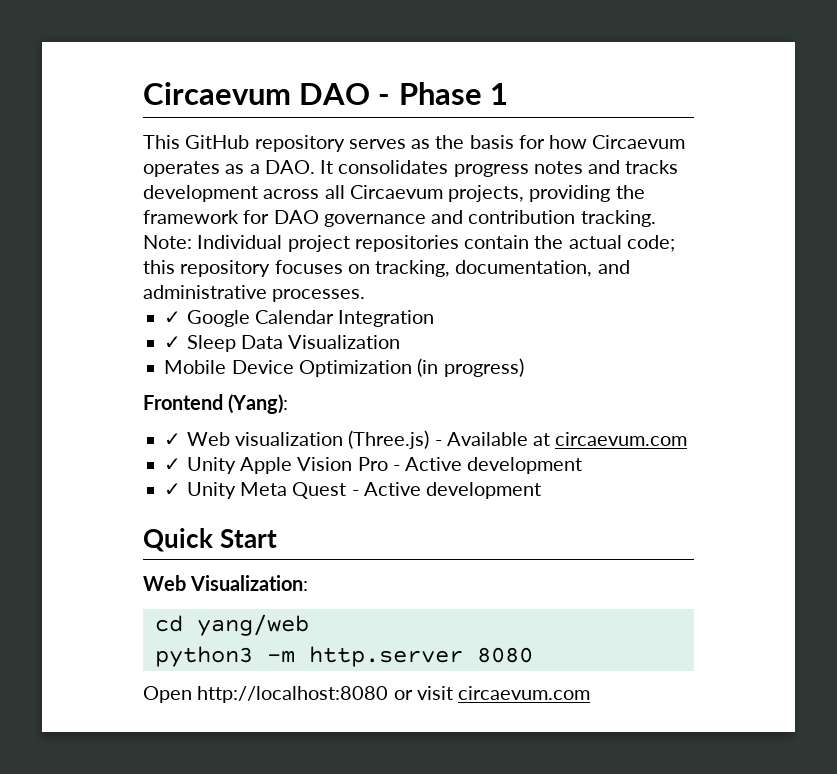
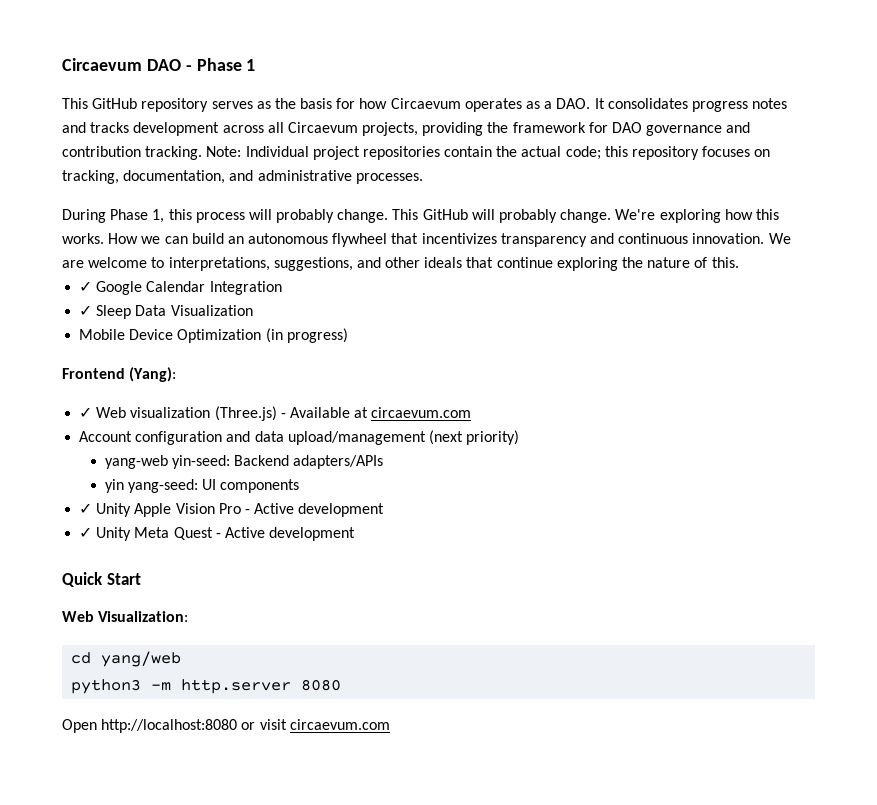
+ During Phase 1, this process will probably change. This GitHub will probably change. We're exploring how this works. How we can build an autonomous flywheel that incentivizes transparency and continuous innovation. We are welcome to interpretations, suggestions, and other ideals that continue exploring the nature of this.
+ Account configuration and data upload/management (next priority)
+ yang-web yin-seed: Backend adapters/APIs
+ yin yang-seed: UI components

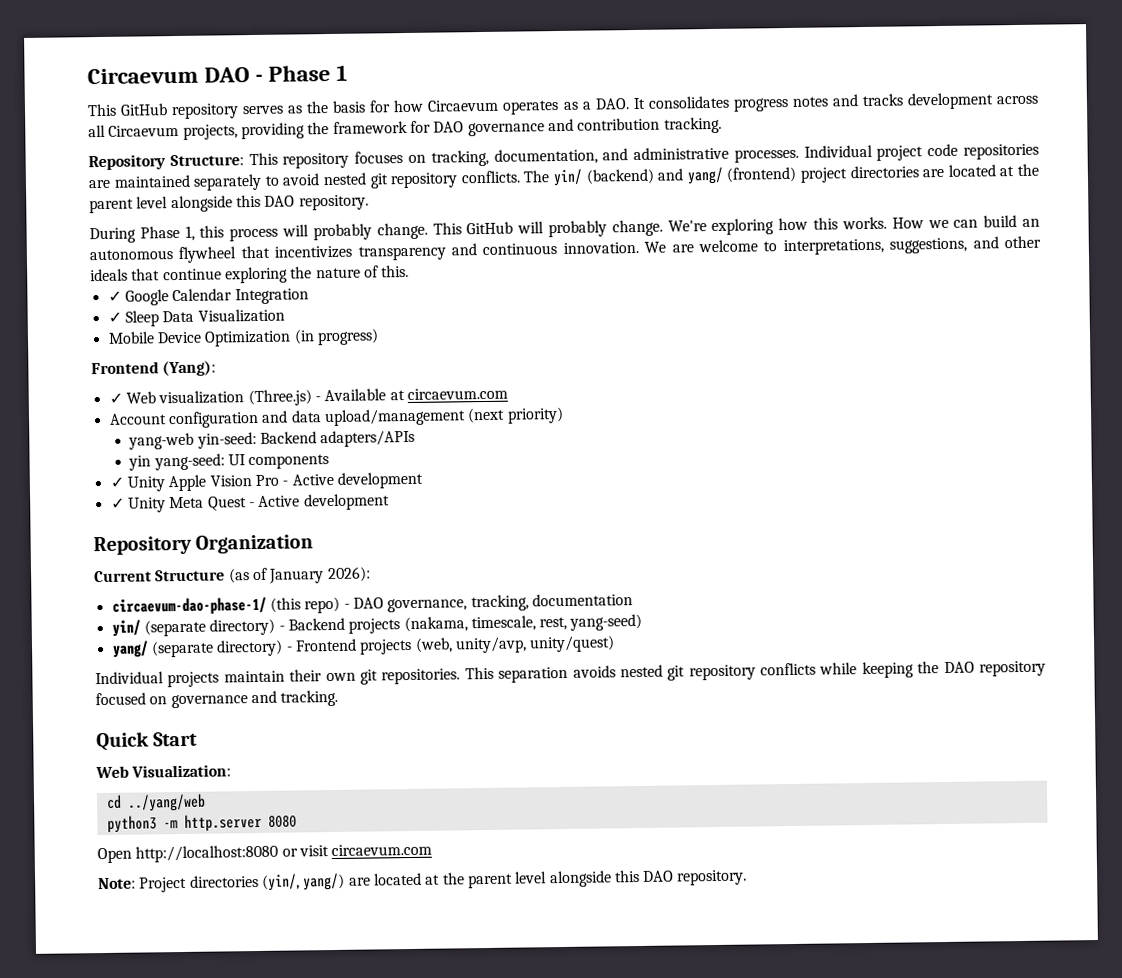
- This GitHub repository serves as the basis for how Circaevum operates as a DAO. It consolidates progress notes and tracks development across all Circaevum projects, providing the framework for DAO governance and contribution tracking. Note: Individual project repositories contain the actual code; this repository focuses on tracking, documentation, and administrative processes.
+ This GitHub repository serves as the basis for how Circaevum operates as a DAO. It consolidates progress notes and tracks development across all Circaevum projects, providing the framework for DAO governance and contribution tracking.
+ Repository Structure: This repository focuses on tracking, documentation, and administrative processes. Individual project code repositories are maintained separately to avoid nested git repository conflicts. The yin/ (backend) and yang/ (frontend) project directories are located at the parent level alongside this DAO repository.
+ Repository Organization
+ Current Structure (as of January 2026):
+ circaevum-dao-phase-1/ (this repo) - DAO governance, tracking, documentation
+ yin/ (separate directory) - Backend projects (nakama, timescale, rest, yang-seed)
+ yang/ (separate directory) - Frontend projects (web, unity/avp, unity/quest)
+ Individual projects maintain their own git repositories. This separation avoids nested git repository conflicts while keeping the DAO repository focused on governance and tracking.
- cd yang/web
+ cd ../yang/web
+ Note: Project directories (yin/, yang/) are located at the parent level alongside this DAO repository.

